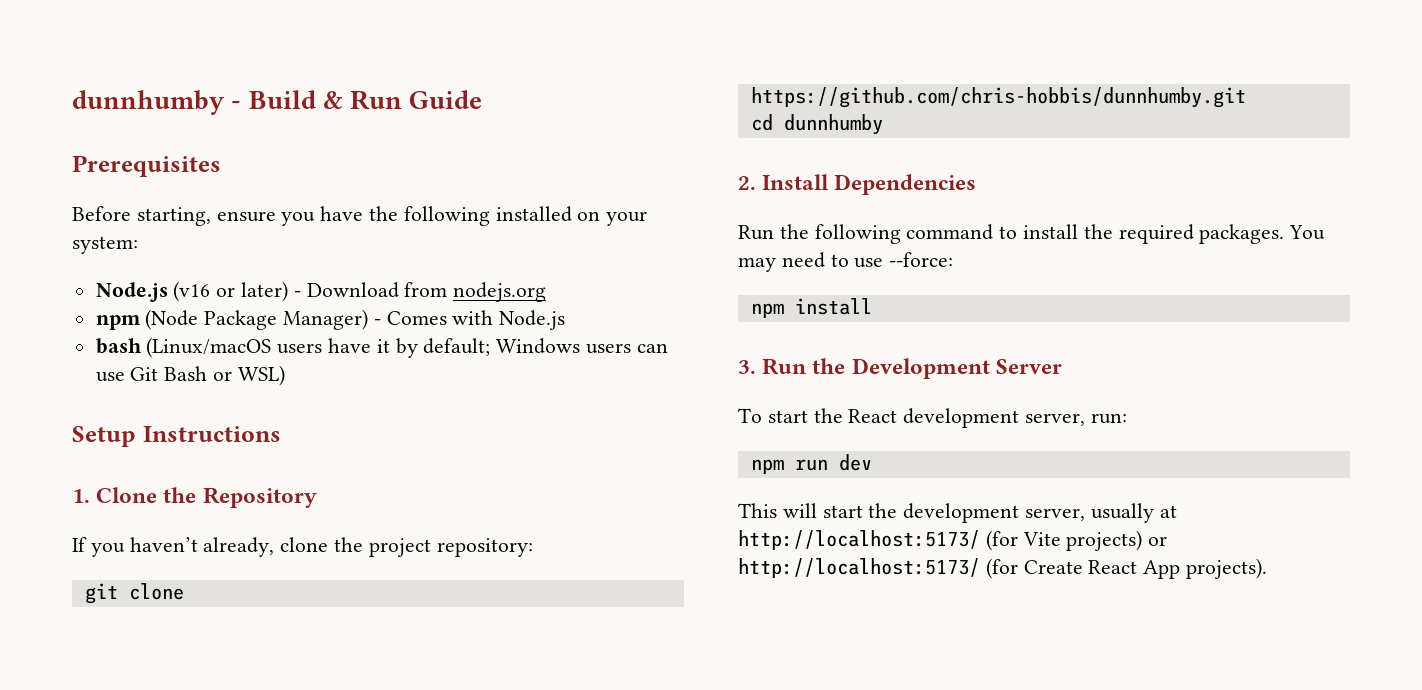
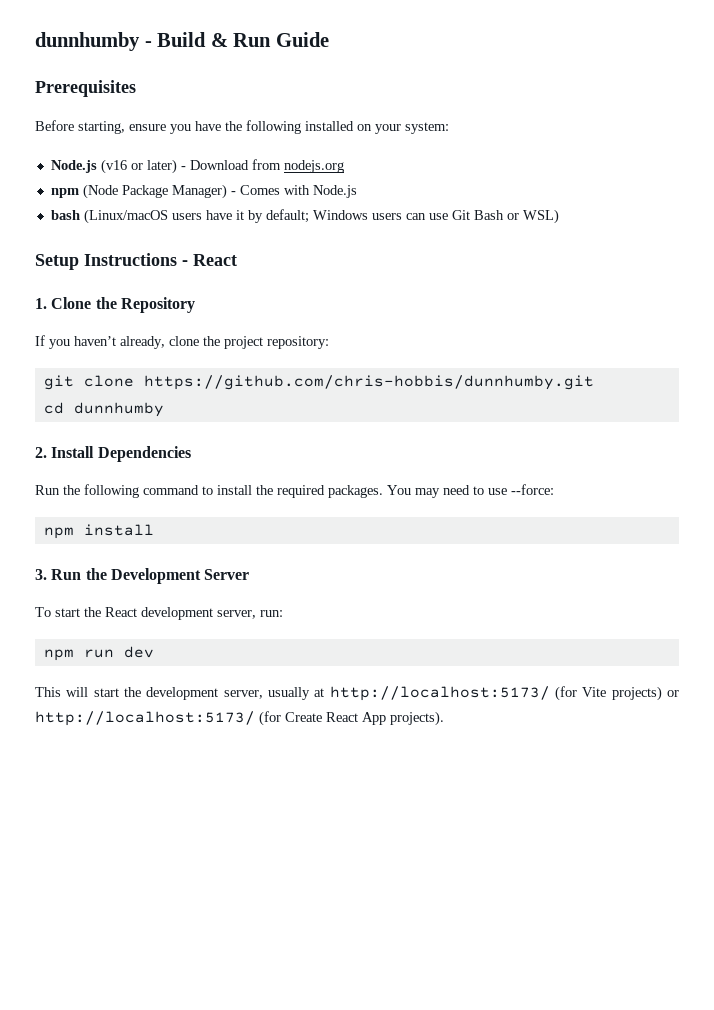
- Setup Instructions
+ Setup Instructions - React

